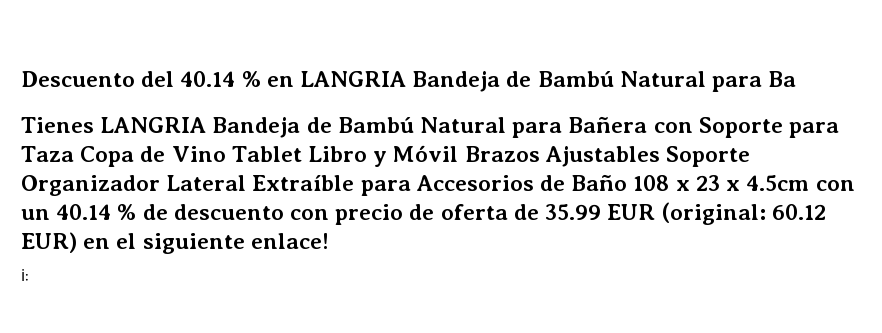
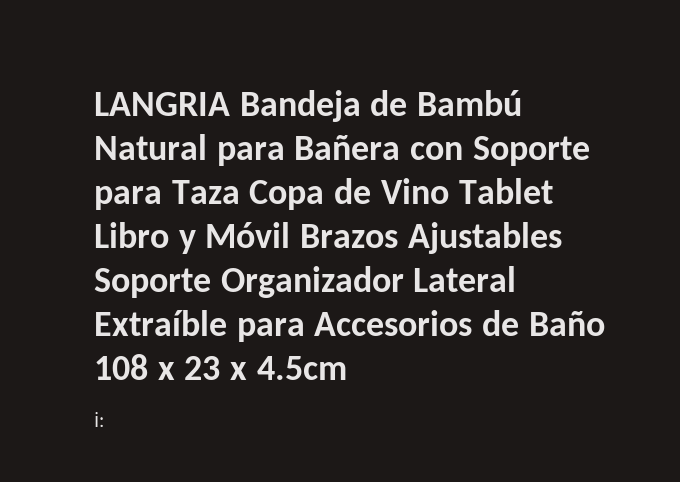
- Descuento del 40.14 % en LANGRIA Bandeja de Bambú Natural para Ba
- Tienes LANGRIA Bandeja de Bambú Natural para Bañera con Soporte para Taza Copa de Vino Tablet Libro y Móvil Brazos Ajustables Soporte Organizador Lateral Extraíble para Accesorios de Baño 108 x 23 x 4.5cm con un 40.14 % de descuento con precio de oferta de 35.99 EUR (original: 60.12 EUR) en el siguiente enlace!
+ LANGRIA Bandeja de Bambú Natural para Bañera con Soporte para Taza Copa de Vino Tablet Libro y Móvil Brazos Ajustables Soporte Organizador Lateral Extraíble para Accesorios de Baño 108 x 23 x 4.5cm

